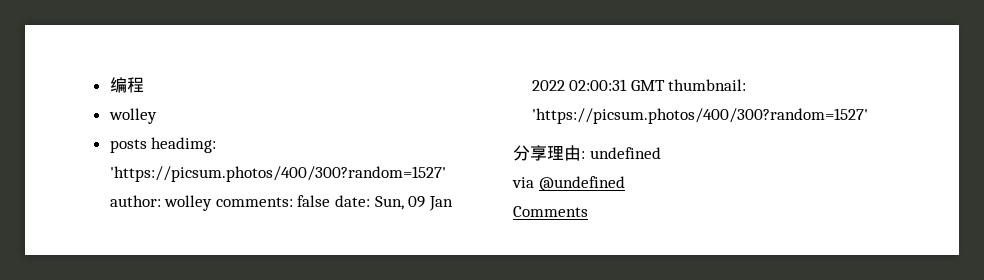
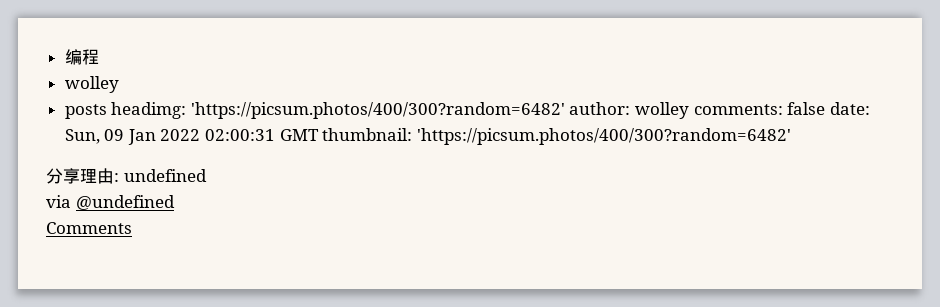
- posts headimg: 'https://picsum.photos/400/300?random=1527' author: wolley comments: false date: Sun, 09 Jan 2022 02:00:31 GMT thumbnail: 'https://picsum.photos/400/300?random=1527'
+ posts headimg: 'https://picsum.photos/400/300?random=6482' author: wolley comments: false date: Sun, 09 Jan 2022 02:00:31 GMT thumbnail: 'https://picsum.photos/400/300?random=6482'

